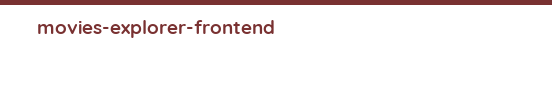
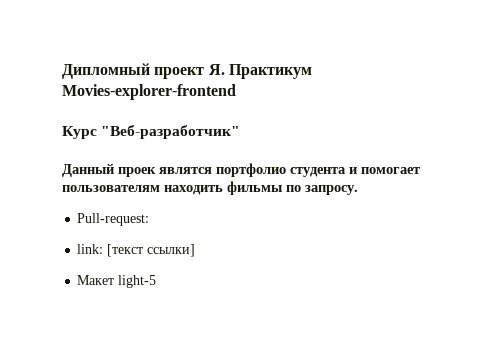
- movies-explorer-frontend
+ Дипломный проект Я. Практикум Movies-explorer-frontend
+ Курс "Веб-разработчик"
+ Данный проек являтся портфолио студента и помогает пользователям находить фильмы по запросу.
+ Pull-request:
+ link: [текст ссылки]
+ Макет light-5

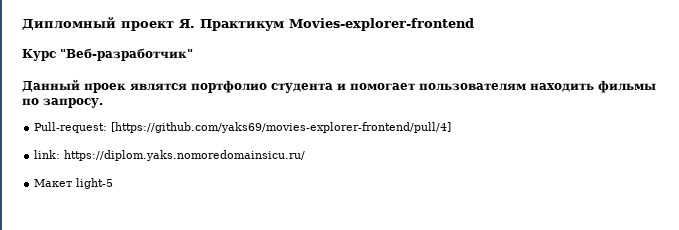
- Pull-request:
+ Pull-request: [https://github.com/yaks69/movies-explorer-frontend/pull/4]
- link: [текст ссылки]
+ link: https://diplom.yaks.nomoredomainsicu.ru/

